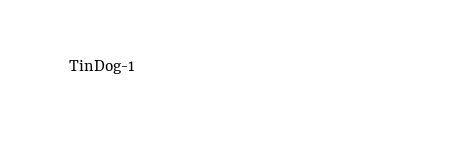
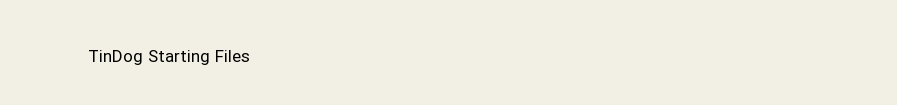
- TinDog-1
+ TinDog Starting Files

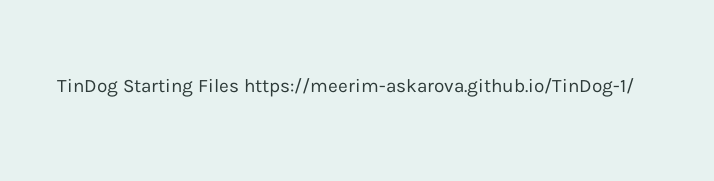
- TinDog Starting Files
+ TinDog Starting Files https://meerim-askarova.github.io/TinDog-1/

